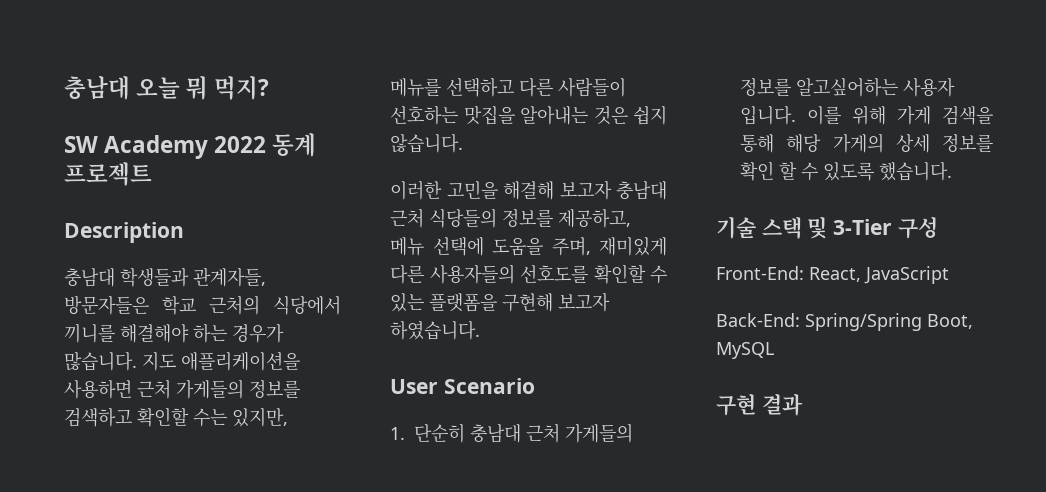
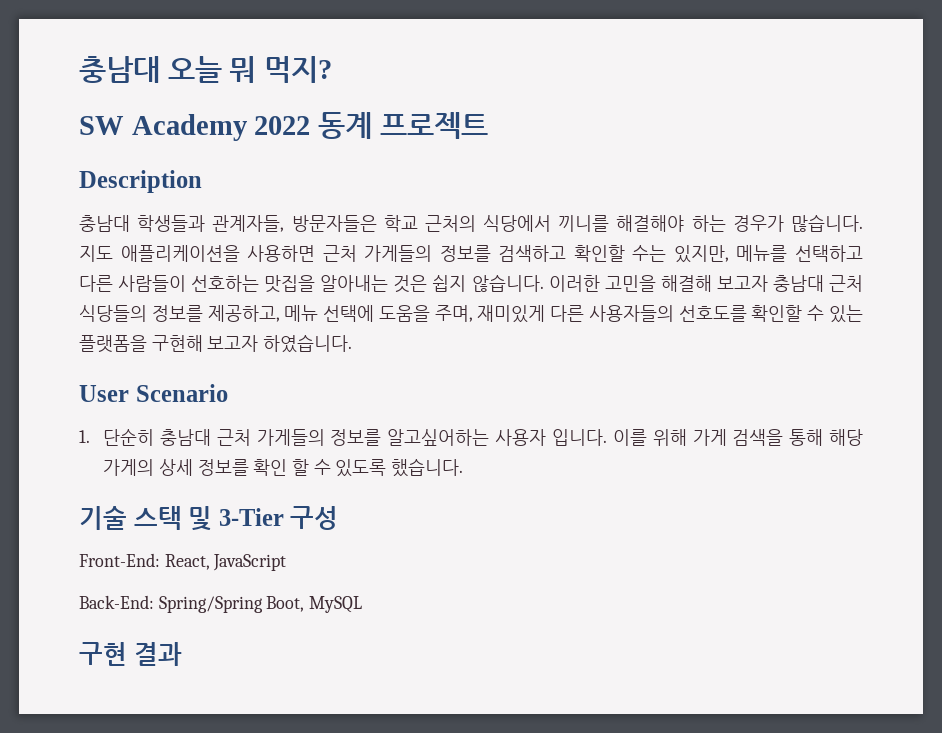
- 지도 애플리케이션을 사용하면 근처 가게들의 정보를 검색하고 확인할 수는 있지만, 메뉴를 선택하고 다른 사람들이 선호하는 맛집을 알아내는 것은 쉽지 않습니다.
- 이러한 고민을 해결해 보고자 충남대 근처 식당들의 정보를 제공하고, 메뉴 선택에 도움을 주며, 재미있게 다른 사용자들의 선호도를 확인할 수 있는 플랫폼을 구현해 보고자 하였습니다.
+ 지도 애플리케이션을 사용하면 근처 가게들의 정보를 검색하고 확인할 수는 있지만, 메뉴를 선택하고 다른 사람들이 선호하는 맛집을 알아내는 것은 쉽지 않습니다. 이러한 고민을 해결해 보고자 충남대 근처 식당들의 정보를 제공하고, 메뉴 선택에 도움을 주며, 재미있게 다른 사용자들의 선호도를 확인할 수 있는 플랫폼을 구현해 보고자 하였습니다.

